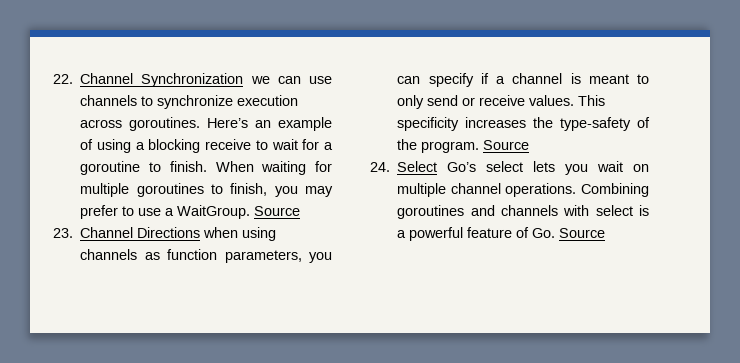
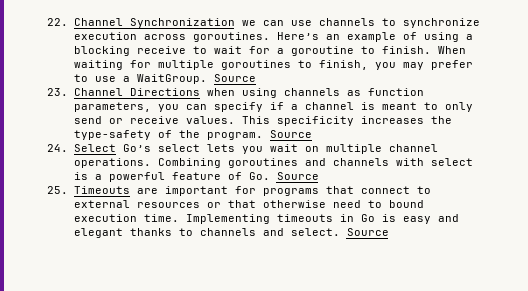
+ 25. Timeouts are important for programs that connect to external resources or that otherwise need to bound execution time. Implementing timeouts in Go is easy and elegant thanks to channels and select. Source

